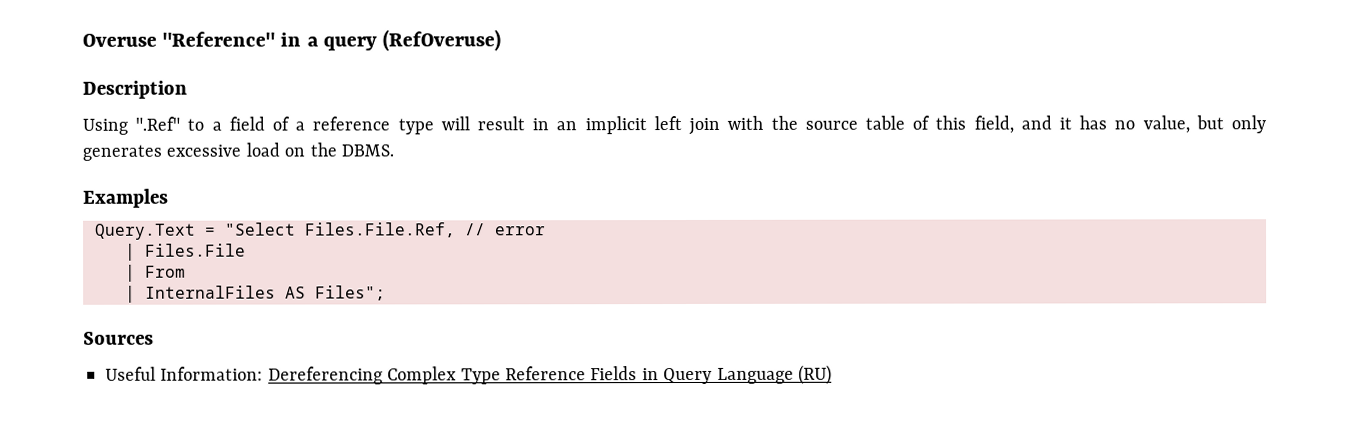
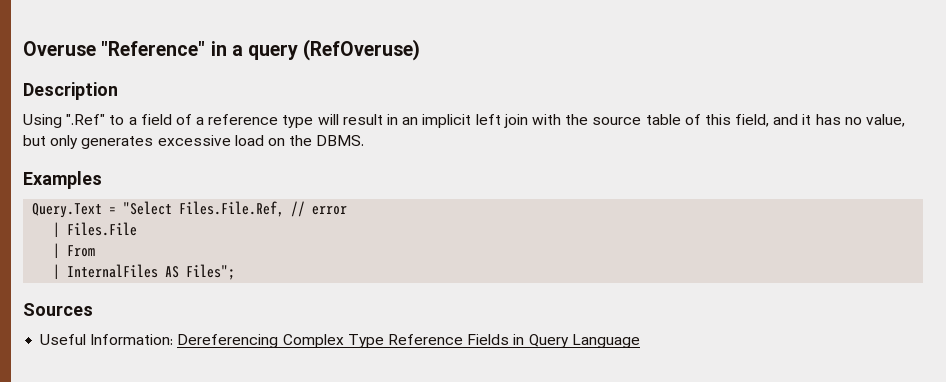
- Useful Information: Dereferencing Complex Type Reference Fields in Query Language (RU)
+ Useful Information: Dereferencing Complex Type Reference Fields in Query Language

